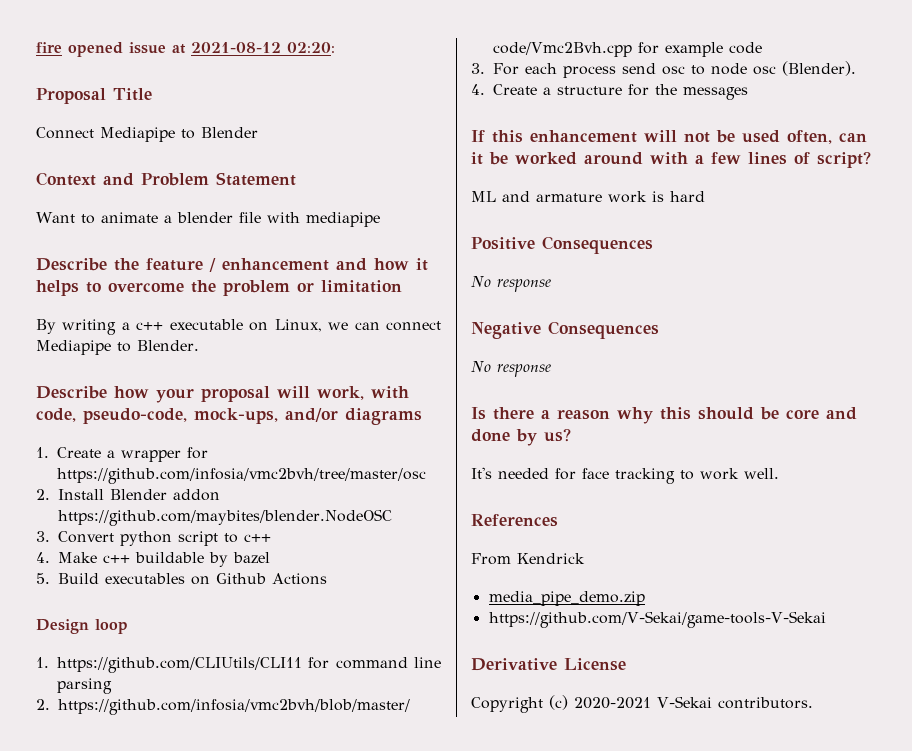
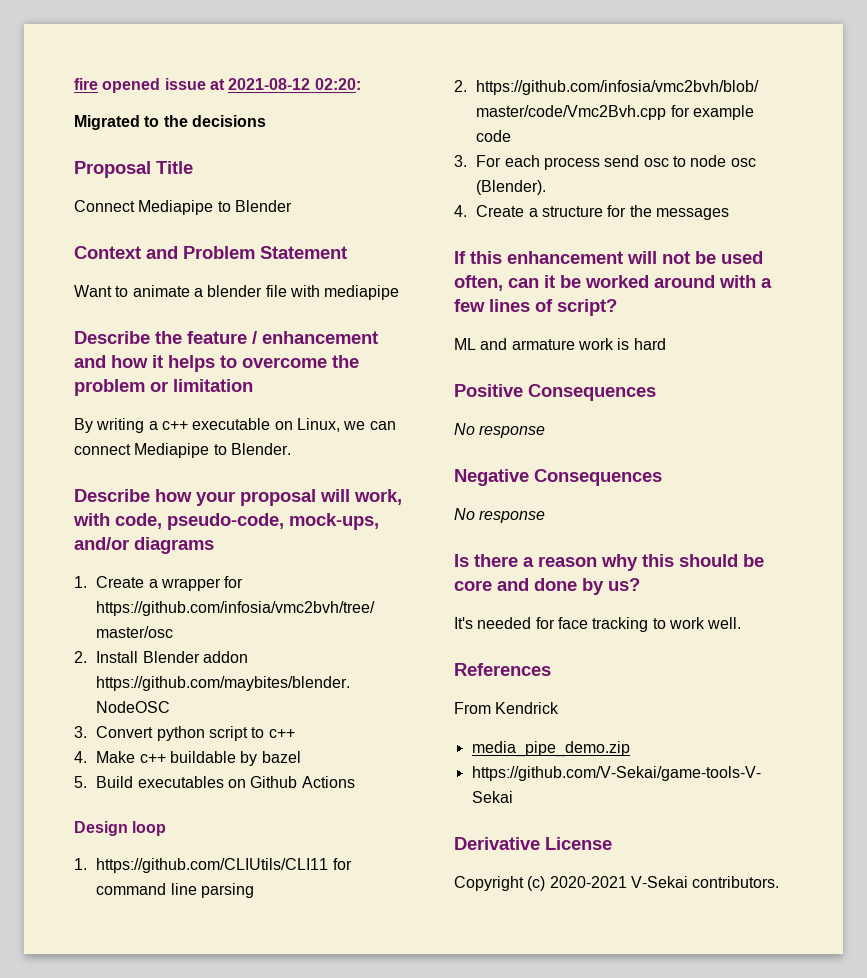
+ Migrated to the decisions

